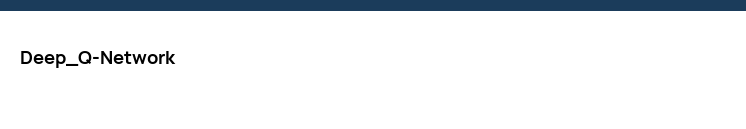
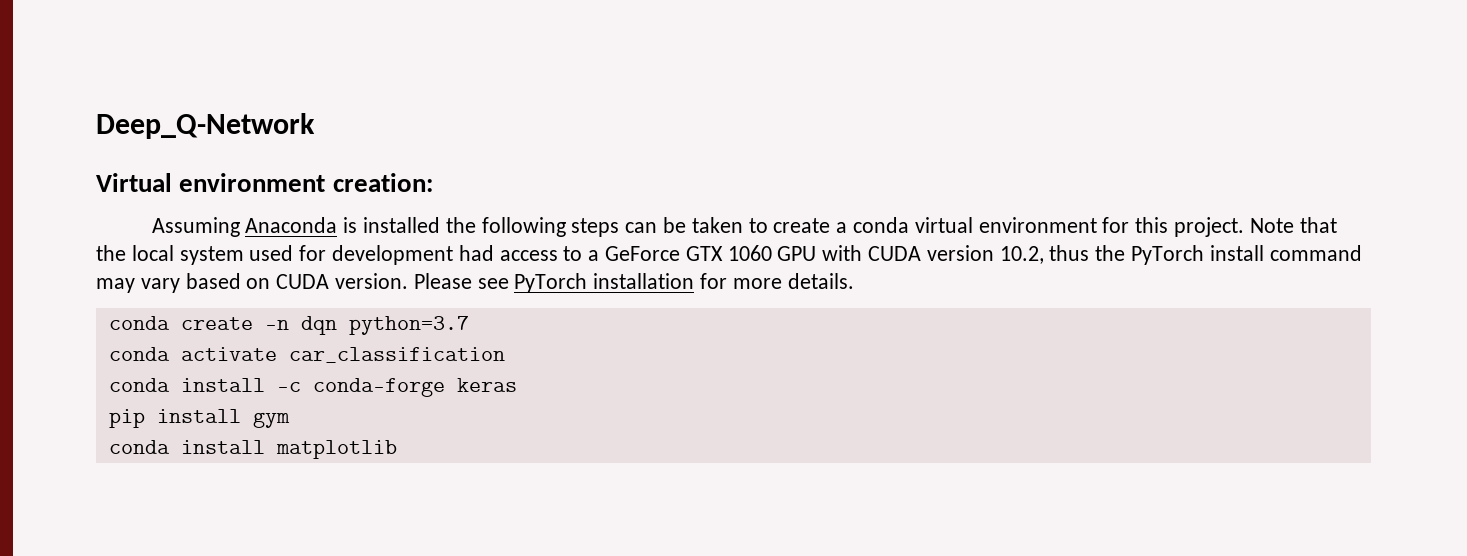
+ Virtual environment creation:
+ Assuming Anaconda is installed the following steps can be taken to create a conda virtual environment for this project. Note that the local system used for development had access to a GeForce GTX 1060 GPU with CUDA version 10.2, thus the PyTorch install command may vary based on CUDA version. Please see PyTorch installation for more details.
+ conda create -n dqn python=3.7
+ conda activate car_classification
+ conda install -c conda-forge keras
+ pip install gym
+ conda install matplotlib

